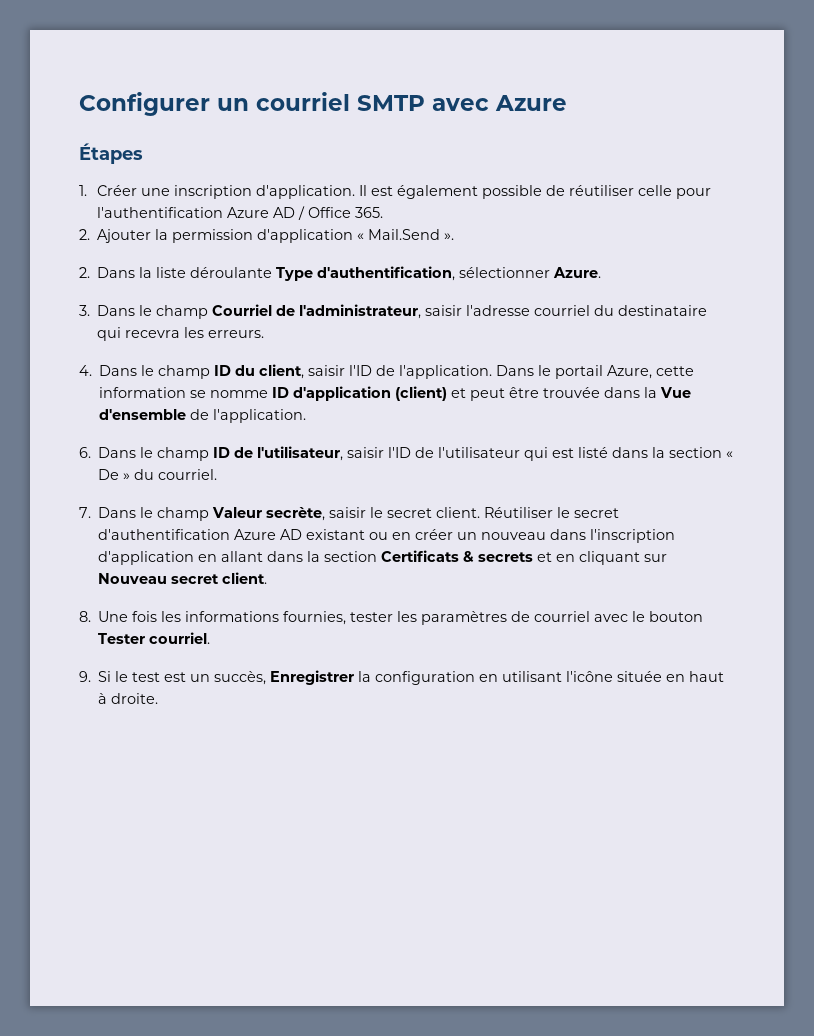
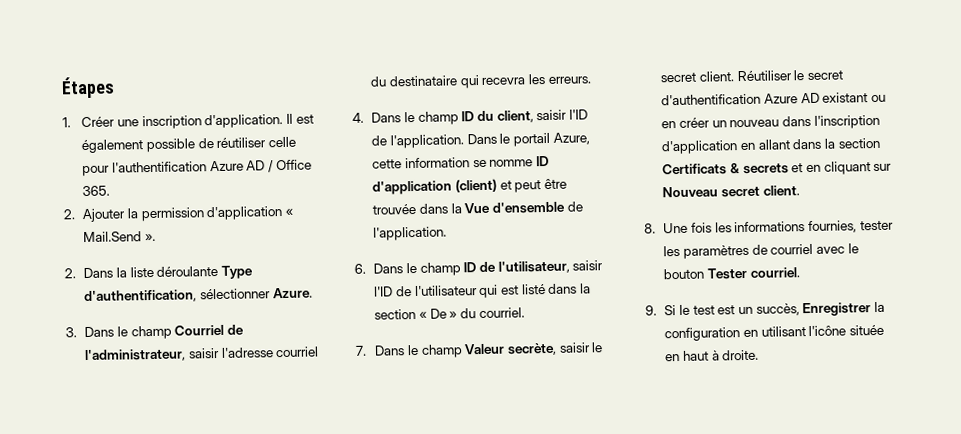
- Configurer un courriel SMTP avec Azure

